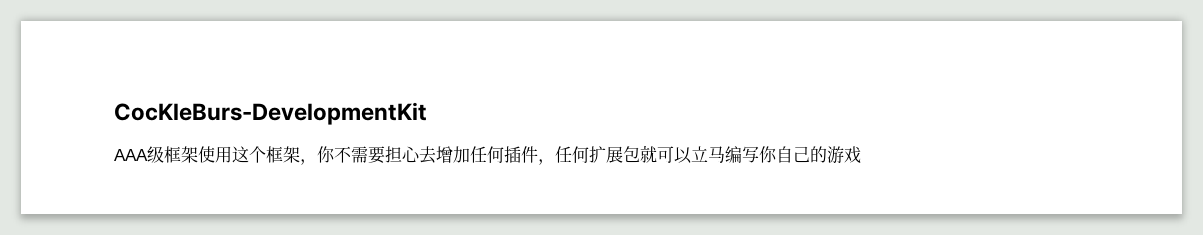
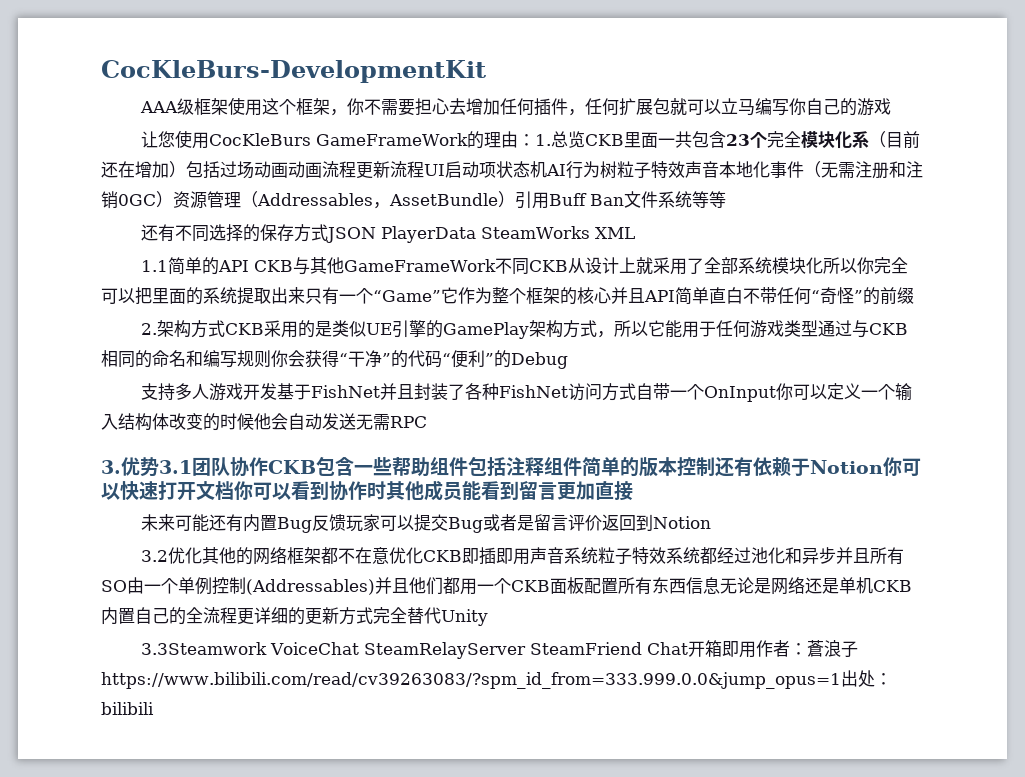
+ 让您使用CocKleBurs GameFrameWork的理由：1.总览CKB里面一共包含23个完全模块化系（目前还在增加）包括过场动画动画流程更新流程UI启动项状态机AI行为树粒子特效声音本地化事件（无需注册和注销0GC）资源管理（Addressables，AssetBundle）引用Buff Ban文件系统等等
+ 还有不同选择的保存方式JSON PlayerData SteamWorks XML
+ 1.1简单的API CKB与其他GameFrameWork不同CKB从设计上就采用了全部系统模块化所以你完全可以把里面的系统提取出来只有一个“Game”它作为整个框架的核心并且API简单直白不带任何“奇怪”的前缀
+ 2.架构方式CKB采用的是类似UE引擎的GamePlay架构方式，所以它能用于任何游戏类型通过与CKB相同的命名和编写规则你会获得“干净”的代码“便利”的Debug
+ 支持多人游戏开发基于FishNet并且封装了各种FishNet访问方式自带一个OnInput你可以定义一个输入结构体改变的时候他会自动发送无需RPC
+ 3.优势3.1团队协作CKB包含一些帮助组件包括注释组件简单的版本控制还有依赖于Notion你可以快速打开文档你可以看到协作时其他成员能看到留言更加直接
+ 未来可能还有内置Bug反馈玩家可以提交Bug或者是留言评价返回到Notion
+ 3.2优化其他的网络框架都不在意优化CKB即插即用声音系统粒子特效系统都经过池化和异步并且所有SO由一个单例控制(Addressables)并且他们都用一个CKB面板配置所有东西信息无论是网络还是单机CKB内置自己的全流程更详细的更新方式完全替代Unity
+ 3.3Steamwork VoiceChat SteamRelayServer SteamFriend Chat开箱即用作者：蒼浪子https://www.bilibili.com/read/cv39263083/?spm_id_from=333.999.0.0&jump_opus=1出处：bilibili

